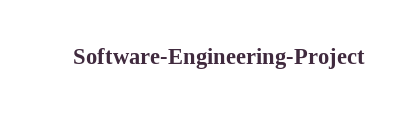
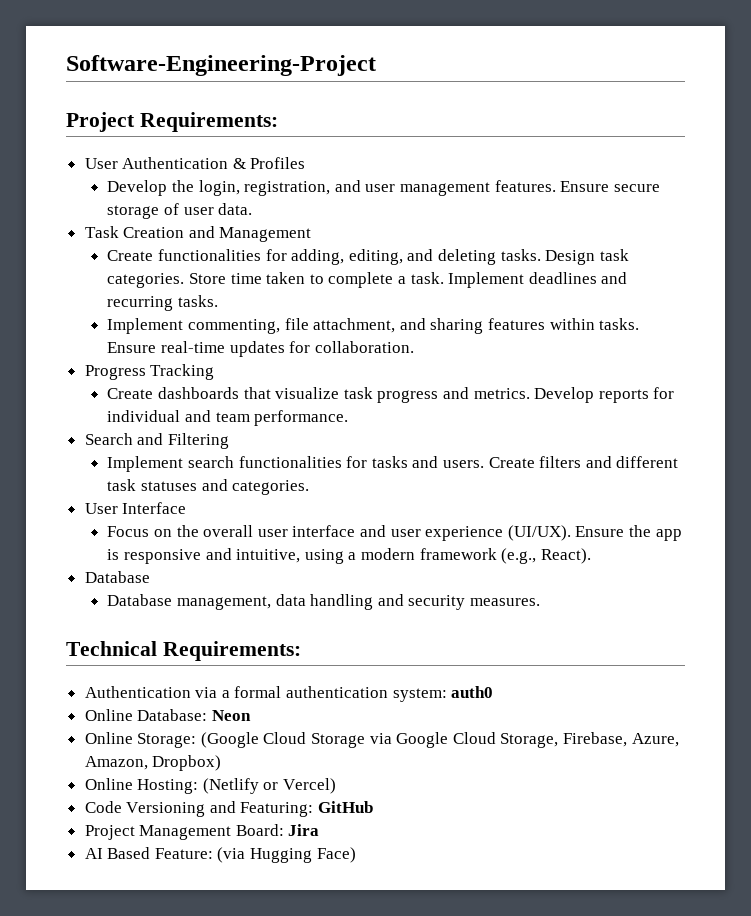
+ Project Requirements:
+ User Authentication & Profiles
+ Develop the login, registration, and user management features. Ensure secure storage of user data.
+ Task Creation and Management
+ Create functionalities for adding, editing, and deleting tasks. Design task categories. Store time taken to complete a task. Implement deadlines and recurring tasks.
+ Implement commenting, file attachment, and sharing features within tasks. Ensure real-time updates for collaboration.
+ Progress Tracking
+ Create dashboards that visualize task progress and metrics. Develop reports for individual and team performance.
+ Search and Filtering
+ Implement search functionalities for tasks and users. Create filters and different task statuses and categories.
+ User Interface
+ Focus on the overall user interface and user experience (UI/UX). Ensure the app is responsive and intuitive, using a modern framework (e.g., React).
+ Database
+ Database management, data handling and security measures.
+ Technical Requirements:
+ Authentication via a formal authentication system: auth0
+ Online Database: Neon
+ Online Storage: (Google Cloud Storage via Google Cloud Storage, Firebase, Azure, Amazon, Dropbox)
+ Online Hosting: (Netlify or Vercel)
+ Code Versioning and Featuring: GitHub
+ Project Management Board: Jira
+ AI Based Feature: (via Hugging Face)

